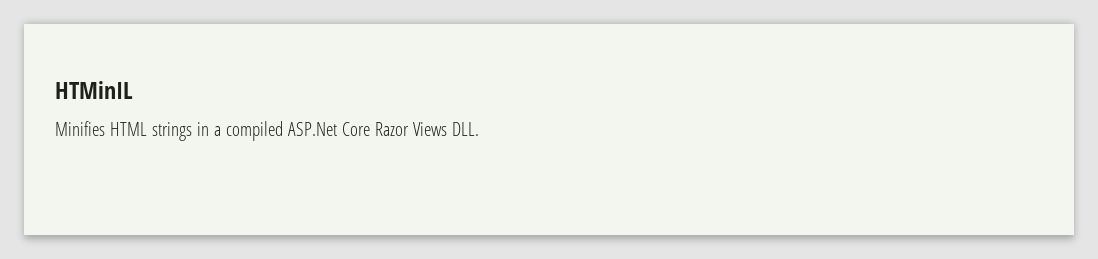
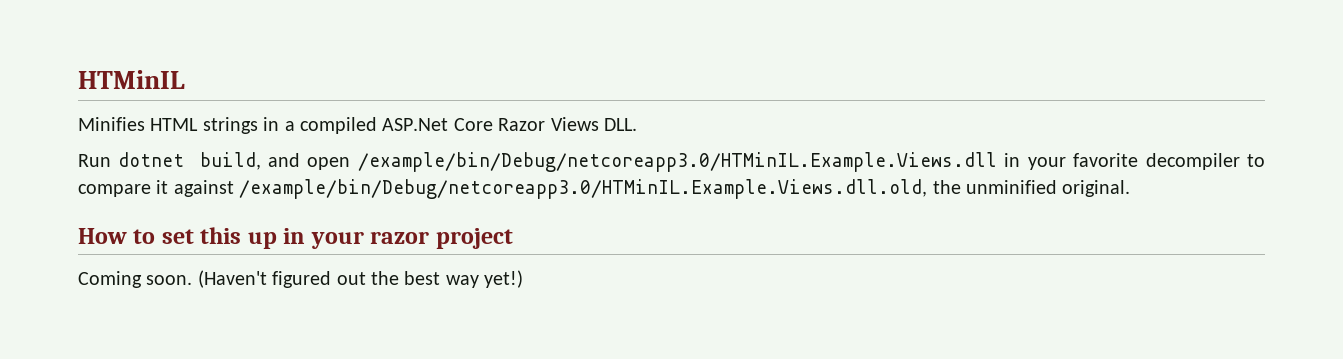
+ Run dotnet build, and open /example/bin/Debug/netcoreapp3.0/HTMinIL.Example.Views.dll in your favorite decompiler to compare it against /example/bin/Debug/netcoreapp3.0/HTMinIL.Example.Views.dll.old, the unminified original.
+ How to set this up in your razor project
+ Coming soon. (Haven't figured out the best way yet!)

